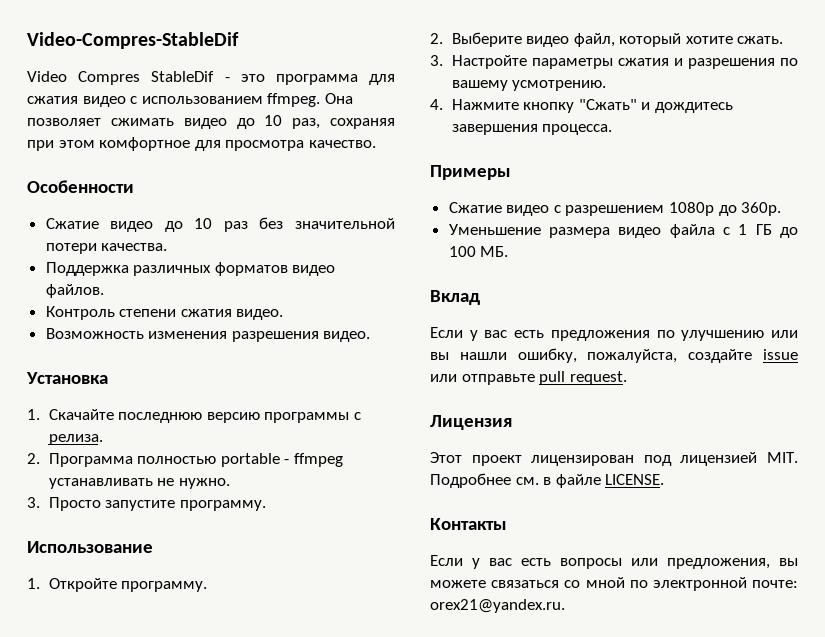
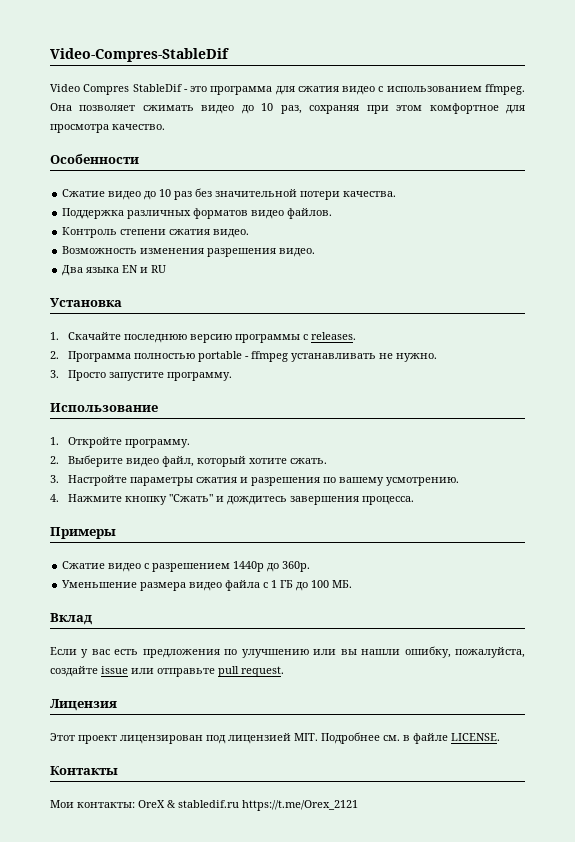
+ Два языка EN и RU
- 1. Скачайте последнюю версию программы с релиза.
+ 1. Скачайте последнюю версию программы с releases.
- Сжатие видео с разрешением 1080p до 360p.
+ Сжатие видео с разрешением 1440p до 360p.
- Если у вас есть вопросы или предложения, вы можете связаться со мной по электронной почте: orex21@yandex.ru.
+ Мои контакты: OreX & stabledif.ru https://t.me/Orex_2121

